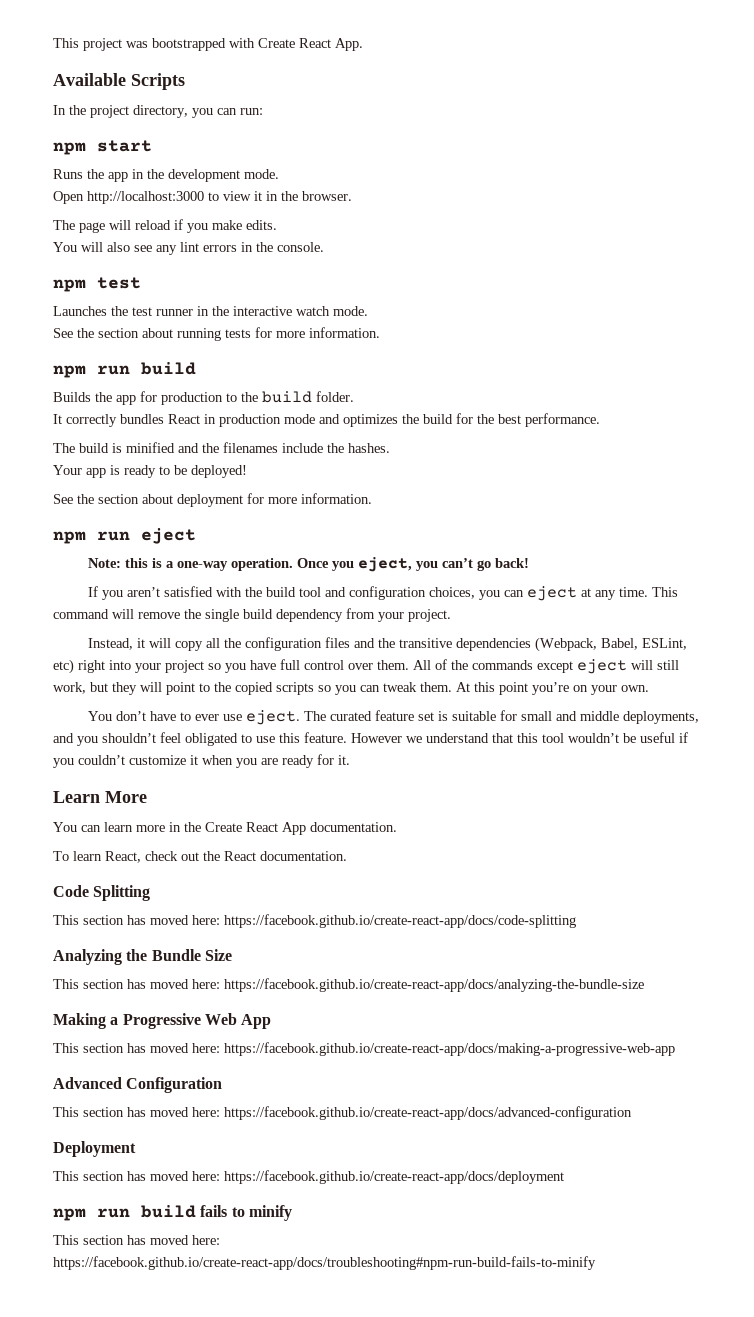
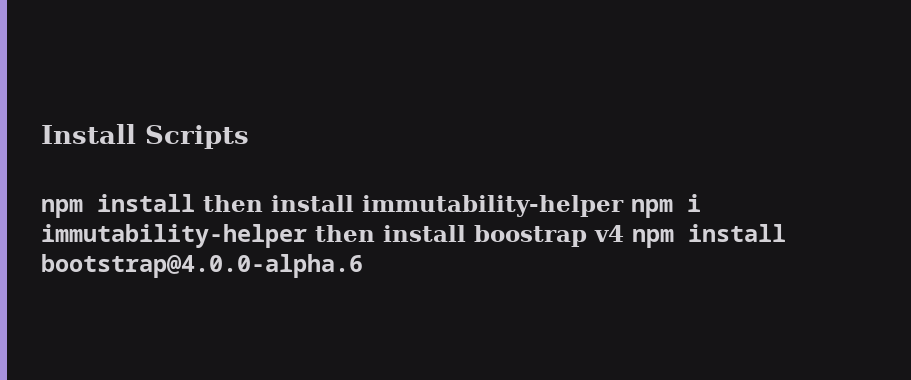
- This project was bootstrapped with Create React App.
- Available Scripts
- In the project directory, you can run:
- npm start
- Runs the app in the development mode.
- Open http://localhost:3000 to view it in the browser.
- The page will reload if you make edits.
- You will also see any lint errors in the console.
- npm test
- Launches the test runner in the interactive watch mode.
- See the section about running tests for more information.
- npm run build
- Builds the app for production to the build folder.
- It correctly bundles React in production mode and optimizes the build for the best performance.
- The build is minified and the filenames include the hashes.
- Your app is ready to be deployed!
- See the section about deployment for more information.
- npm run eject
- Note: this is a one-way operation. Once you eject, you can’t go back!
- If you aren’t satisfied with the build tool and configuration choices, you can eject at any time. This command will remove the single build dependency from your project.
- Instead, it will copy all the configuration files and the transitive dependencies (Webpack, Babel, ESLint, etc) right into your project so you have full control over them. All of the commands except eject will still work, but they will point to the copied scripts so you can tweak them. At this point you’re on your own.
- You don’t have to ever use eject. The curated feature set is suitable for small and middle deployments, and you shouldn’t feel obligated to use this feature. However we understand that this tool wouldn’t be useful if you couldn’t customize it when you are ready for it.
- Learn More
- You can learn more in the Create React App documentation.
- To learn React, check out the React documentation.
- Code Splitting
- This section has moved here: https://facebook.github.io/create-react-app/docs/code-splitting
- Analyzing the Bundle Size
- This section has moved here: https://facebook.github.io/create-react-app/docs/analyzing-the-bundle-size
- Making a Progressive Web App
- This section has moved here: https://facebook.github.io/create-react-app/docs/making-a-progressive-web-app
- Advanced Configuration
- This section has moved here: https://facebook.github.io/create-react-app/docs/advanced-configuration
- Deployment
- This section has moved here: https://facebook.github.io/create-react-app/docs/deployment
- npm run build fails to minify
- This section has moved here: https://facebook.github.io/create-react-app/docs/troubleshooting#npm-run-build-fails-to-minify
+ Install Scripts
+ npm install then install immutability-helper npm i immutability-helper then install boostrap v4 npm install bootstrap@4.0.0-alpha.6

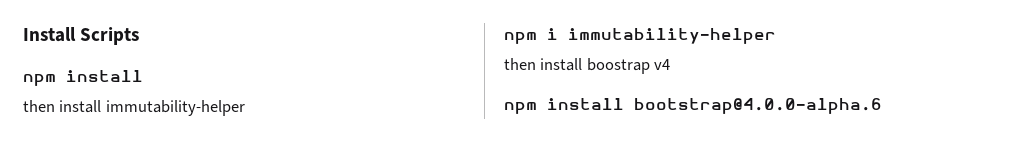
  Install Scripts
- npm install then install immutability-helper npm i immutability-helper then install boostrap v4 npm install bootstrap@4.0.0-alpha.6
+ npm install
+ then install immutability-helper
+ npm i immutability-helper
+ then install boostrap v4
+ npm install bootstrap@4.0.0-alpha.6

